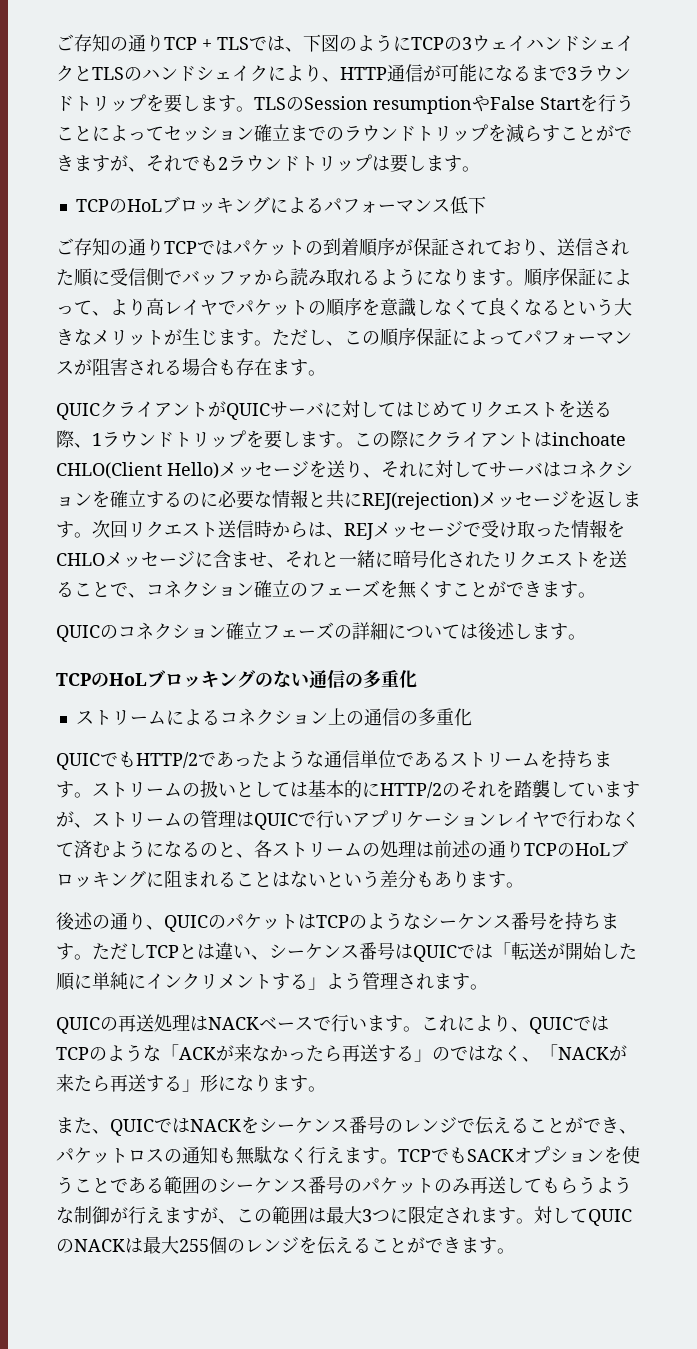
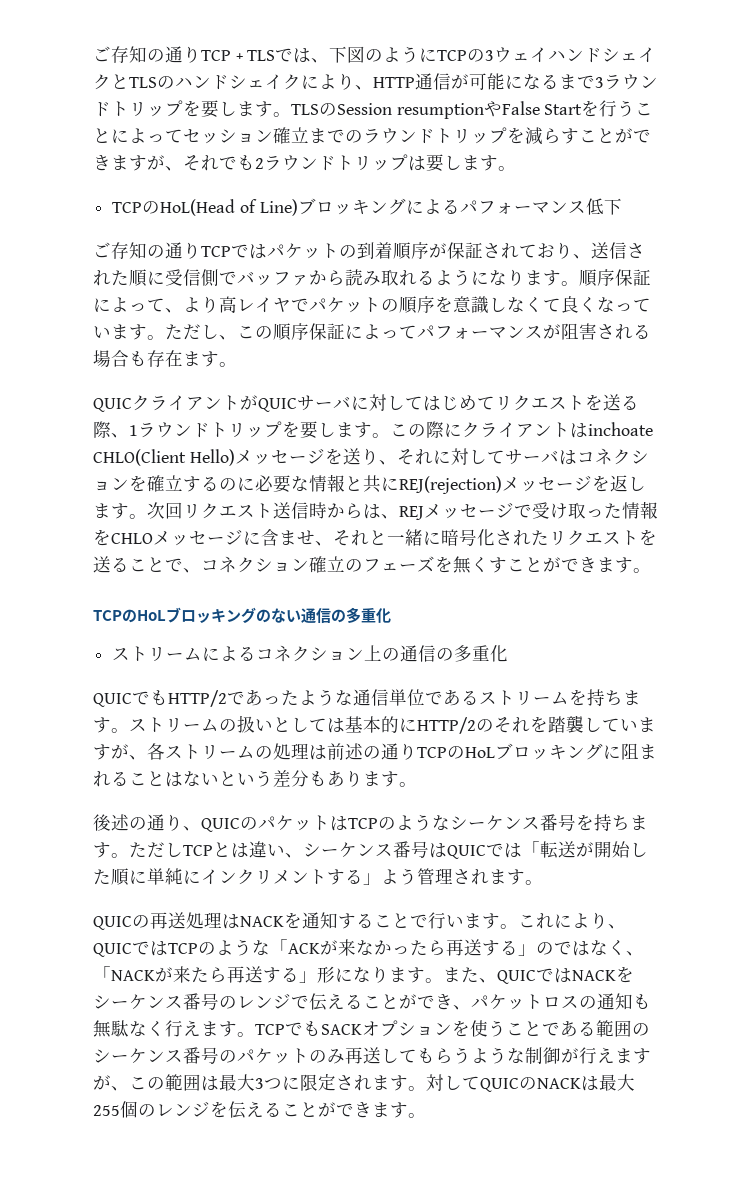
- TCPのHoLブロッキングによるパフォーマンス低下
+ TCPのHoL(Head of Line)ブロッキングによるパフォーマンス低下
- 順序保証によって、より高レイヤでパケットの順序を意識しなくて良くなるという大きなメリットが生じます。
+ 順序保証によって、より高レイヤでパケットの順序を意識しなくて良くなっています。
- QUICのコネクション確立フェーズの詳細については後述します。
- ストリームの扱いとしては基本的にHTTP/2のそれを踏襲していますが、ストリームの管理はQUICで行いアプリケーションレイヤで行わなくて済むようになるのと、各ストリームの処理は前述の通りTCPのHoLブロッキングに阻まれることはないという差分もあります。
+ ストリームの扱いとしては基本的にHTTP/2のそれを踏襲していますが、各ストリームの処理は前述の通りTCPのHoLブロッキングに阻まれることはないという差分もあります。
- QUICの再送処理はNACKベースで行います。
+ QUICの再送処理はNACKを通知することで行います。
- これにより、QUICではTCPのような「ACKが来なかったら再送する」のではなく、「NACKが来たら再送する」形になります。
- また、QUICではNACKをシーケンス番号のレンジで伝えることができ、パケットロスの通知も無駄なく行えます。
+ これにより、QUICではTCPのような「ACKが来なかったら再送する」のではなく、「NACKが来たら再送する」形になります。また、QUICではNACKをシーケンス番号のレンジで伝えることができ、パケットロスの通知も無駄なく行えます。

